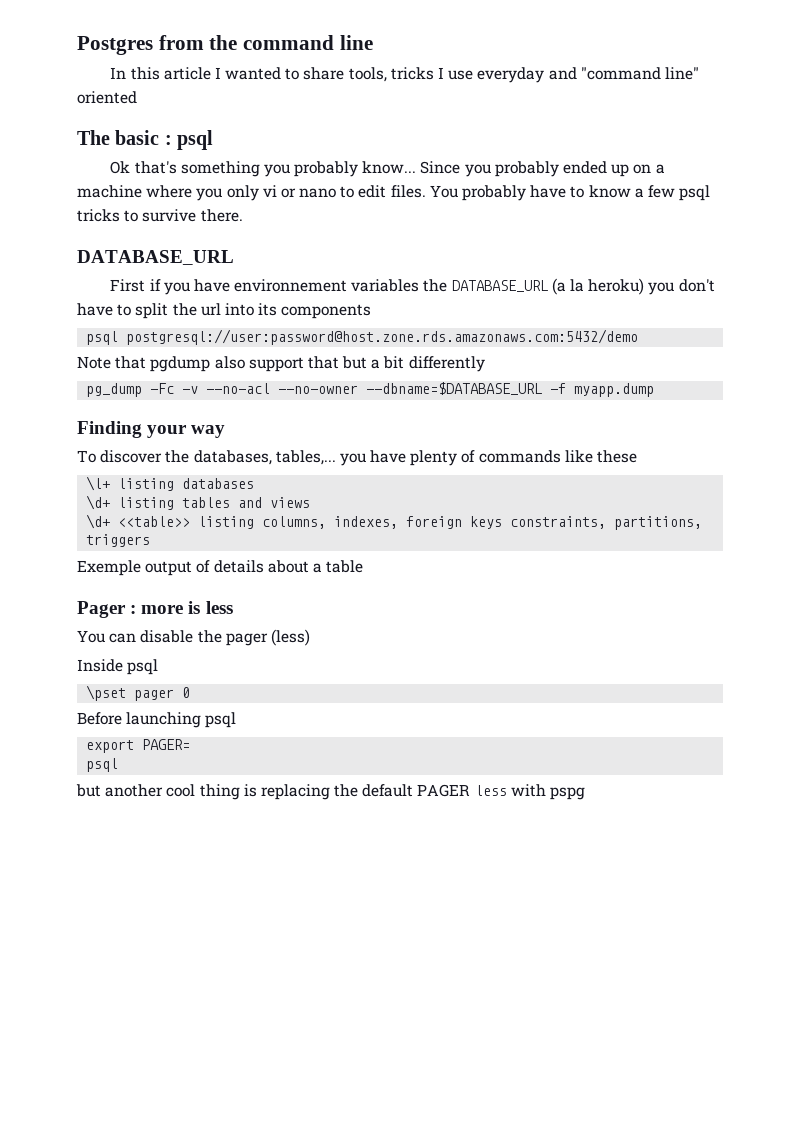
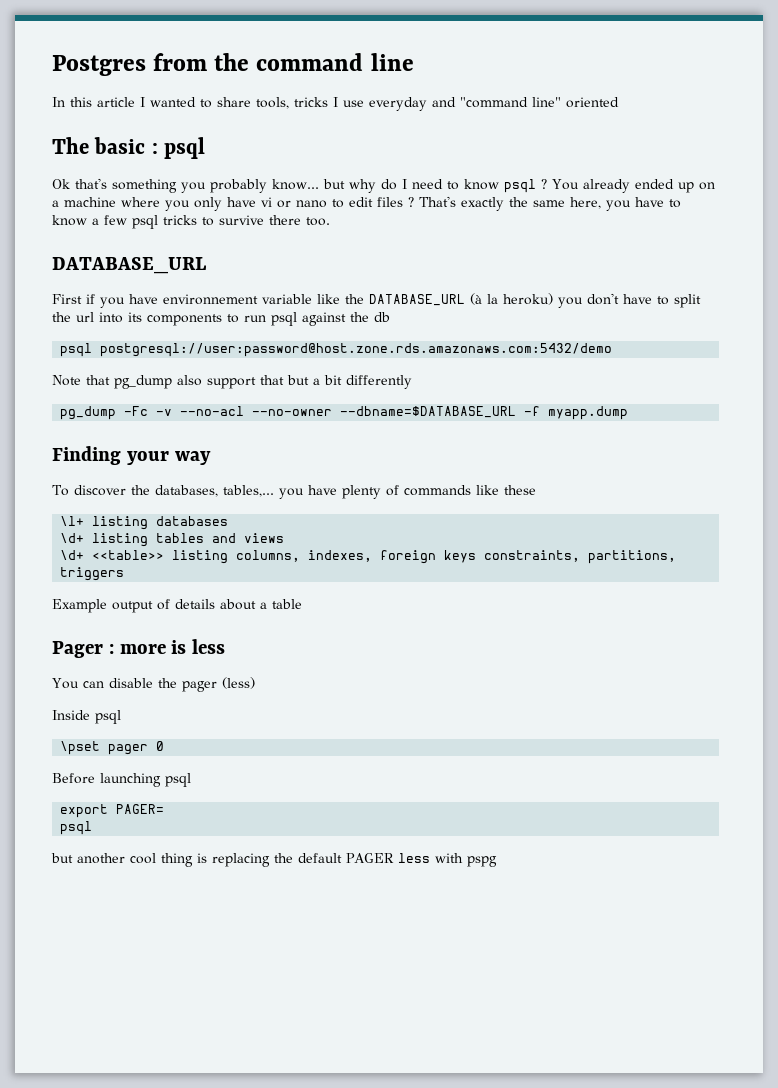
- Ok that's something you probably know... Since you probably ended up on a machine where you only vi or nano to edit files. You probably have to know a few psql tricks to survive there.
+ Ok that's something you probably know... but why do I need to know psql ? You already ended up on a machine where you only have vi or nano to edit files ? That's exactly the same here, you have to know a few psql tricks to survive there too.
- First if you have environnement variables the DATABASE_URL (a la heroku) you don't have to split the url into its components
+ First if you have environnement variable like the DATABASE_URL (à la heroku) you don't have to split the url into its components to run psql against the db
- Note that pgdump also support that but a bit differently
+ Note that pg_dump also support that but a bit differently
- Exemple output of details about a table
+ Example output of details about a table

